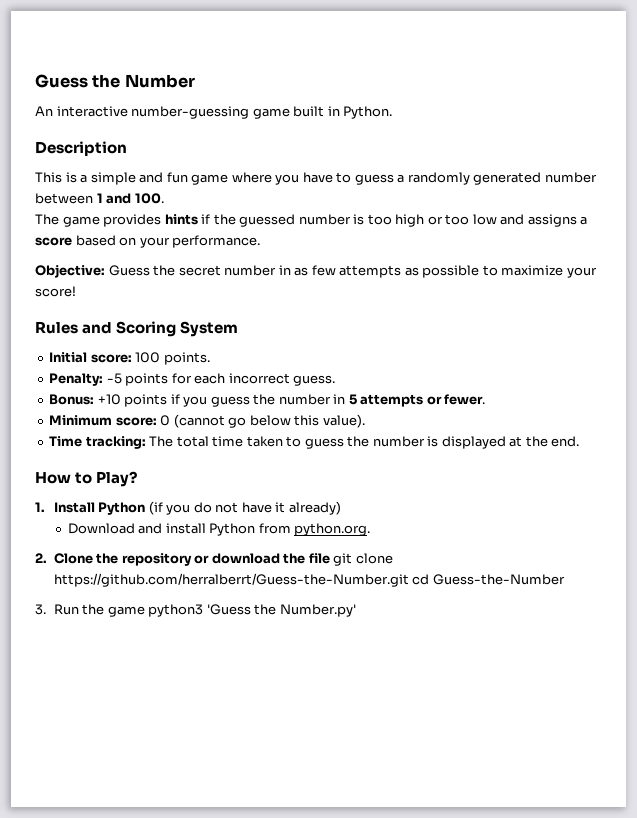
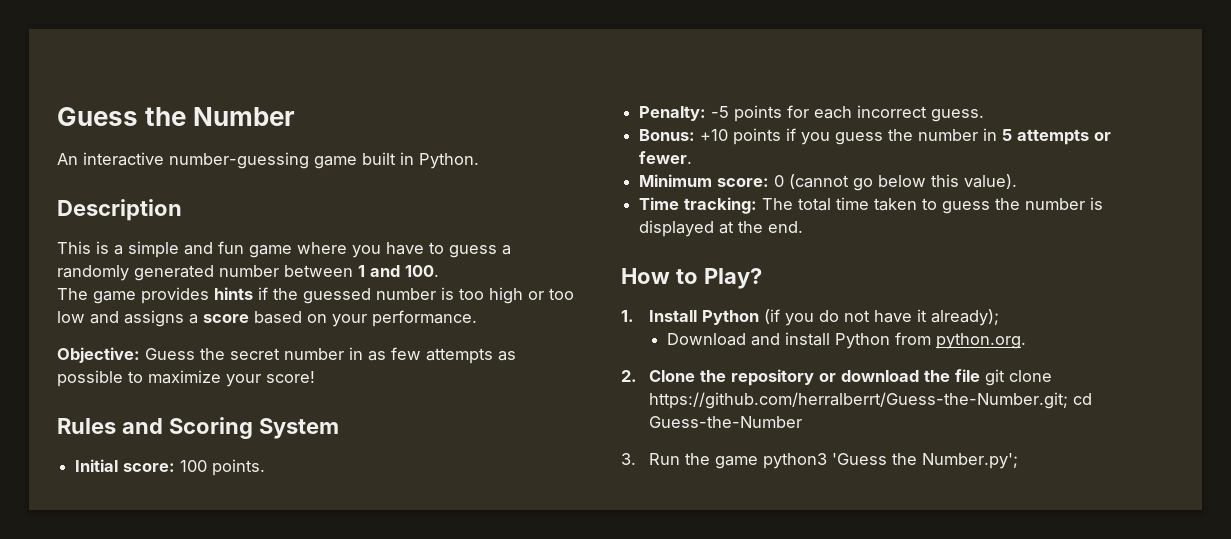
- 1. Install Python (if you do not have it already)
+ 1. Install Python (if you do not have it already);
- 2. Clone the repository or download the file git clone https://github.com/herralberrt/Guess-the-Number.git cd Guess-the-Number
+ 2. Clone the repository or download the file git clone https://github.com/herralberrt/Guess-the-Number.git; cd Guess-the-Number
- 3. Run the game python3 'Guess the Number.py'
+ 3. Run the game python3 'Guess the Number.py';

